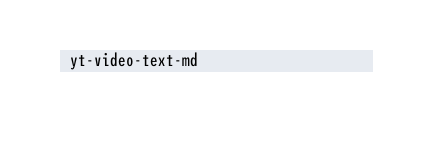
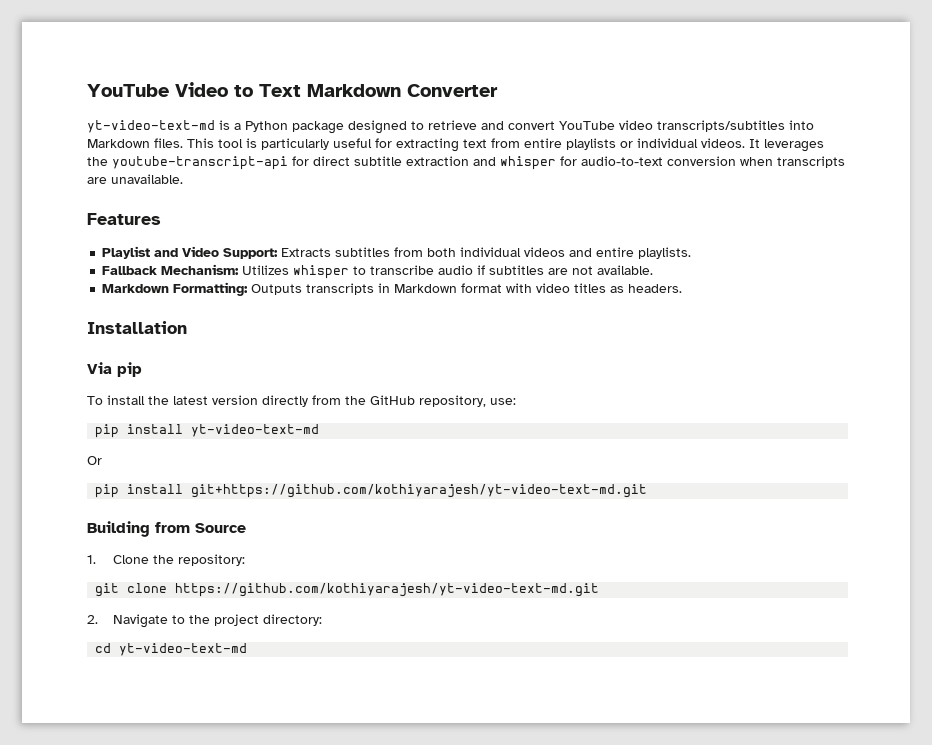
- yt-video-text-md
+ YouTube Video to Text Markdown Converter
+ yt-video-text-md is a Python package designed to retrieve and convert YouTube video transcripts/subtitles into Markdown files. This tool is particularly useful for extracting text from entire playlists or individual videos. It leverages the youtube-transcript-api for direct subtitle extraction and whisper for audio-to-text conversion when transcripts are unavailable.
+ Features
+ Playlist and Video Support: Extracts subtitles from both individual videos and entire playlists.
+ Fallback Mechanism: Utilizes whisper to transcribe audio if subtitles are not available.
+ Markdown Formatting: Outputs transcripts in Markdown format with video titles as headers.
+ Installation
+ Via pip
+ To install the latest version directly from the GitHub repository, use:
+ pip install yt-video-text-md
+ Or
+ pip install git+https://github.com/kothiyarajesh/yt-video-text-md.git
+ Building from Source
+ 1. Clone the repository:
+ git clone https://github.com/kothiyarajesh/yt-video-text-md.git
+ 2. Navigate to the project directory:
+ cd yt-video-text-md

